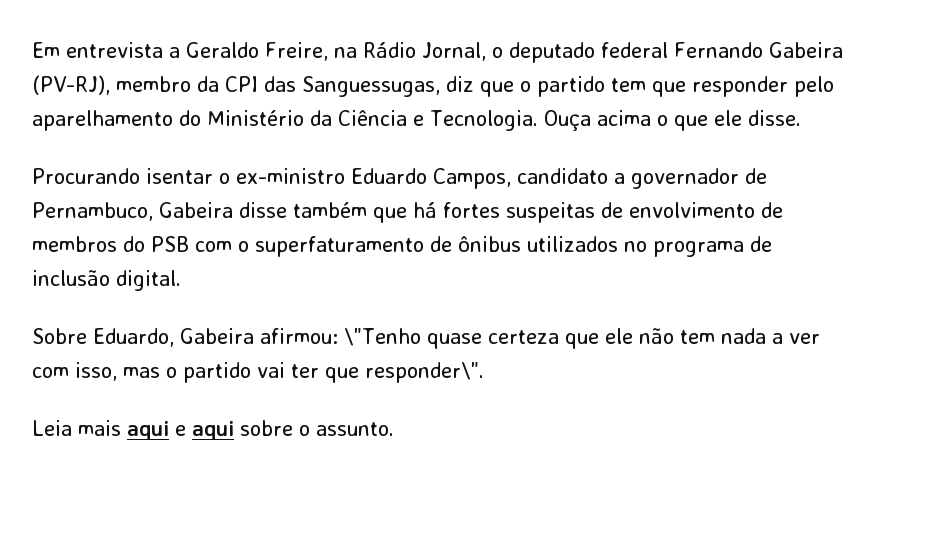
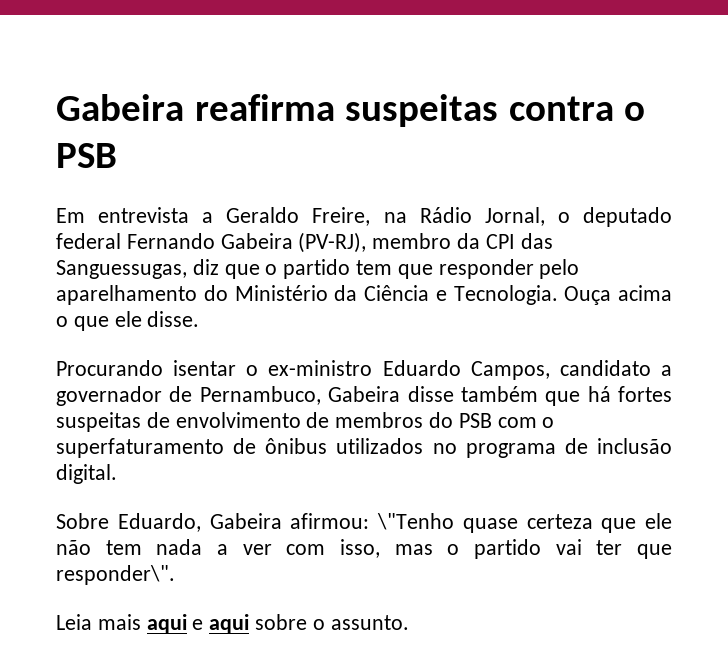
+ Gabeira reafirma suspeitas contra o PSB

